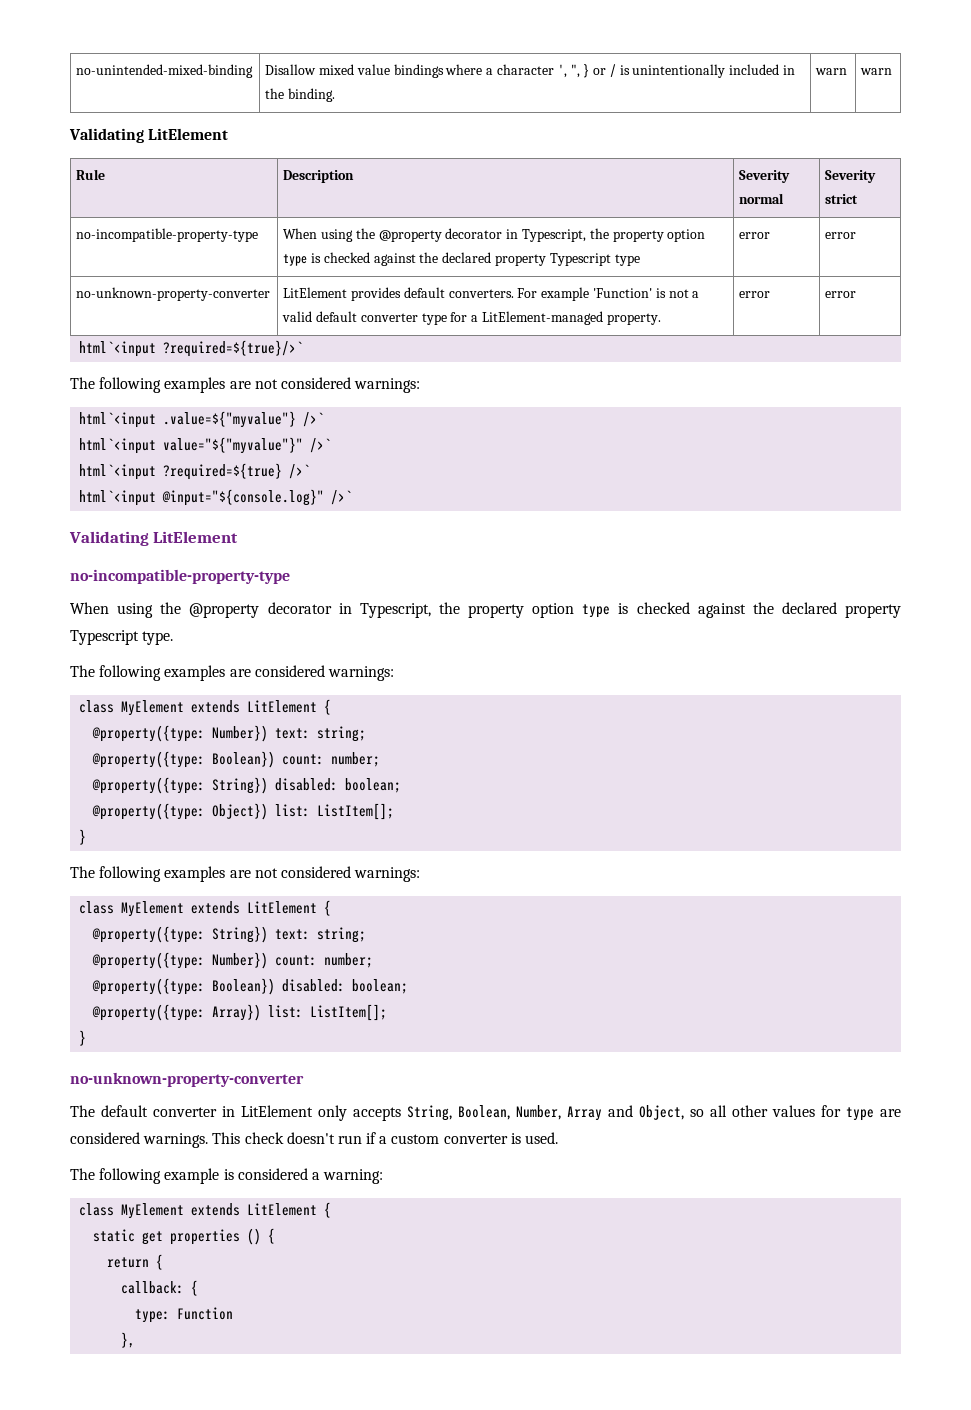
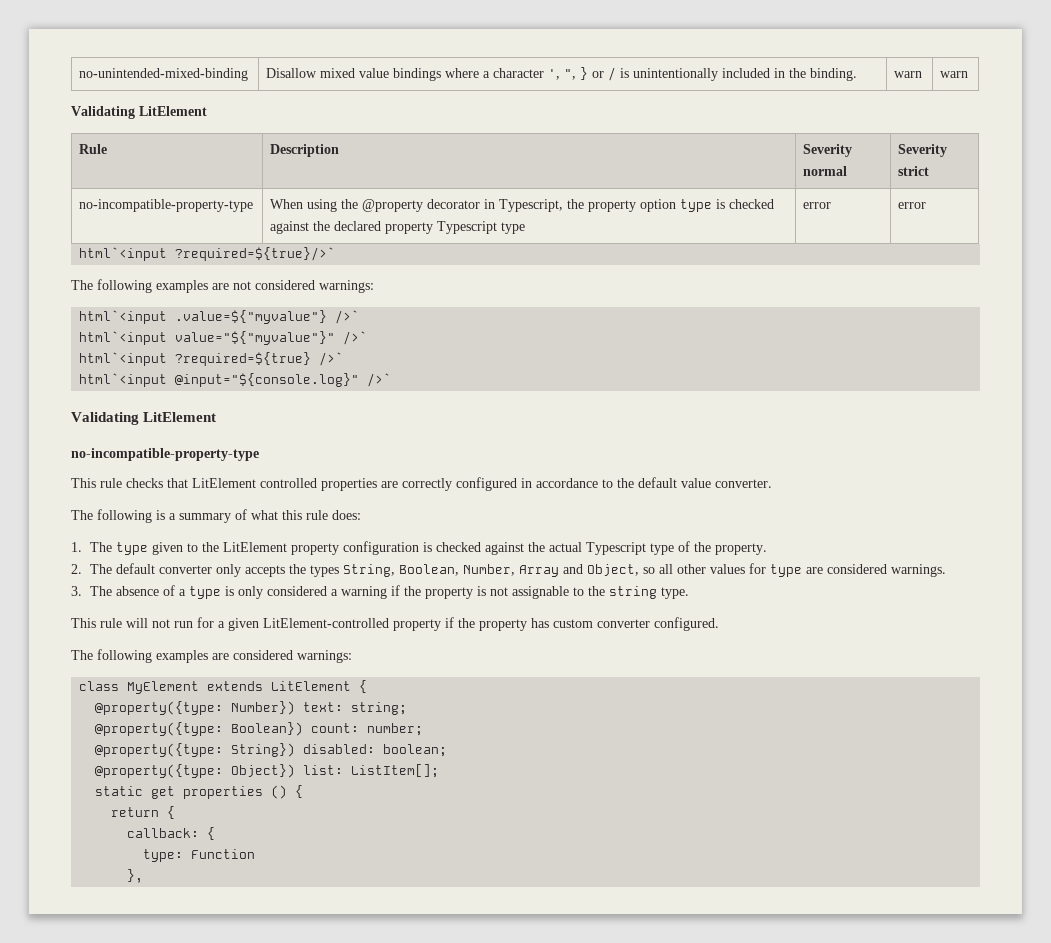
- no-unknown-property-converter | LitElement provides default converters. For example 'Function' is not a valid default converter type for a LitElement-managed property. | error | error
- When using the @property decorator in Typescript, the property option type is checked against the declared property Typescript type.
+ This rule checks that LitElement controlled properties are correctly configured in accordance to the default value converter.
+ The following is a summary of what this rule does:
+ 1. The type given to the LitElement property configuration is checked against the actual Typescript type of the property.
+ 2. The default converter only accepts the types String, Boolean, Number, Array and Object, so all other values for type are considered warnings.
+ 3. The absence of a type is only considered a warning if the property is not assignable to the string type.
+ This rule will not run for a given LitElement-controlled property if the property has custom converter configured.
  @property({type: Object}) list: ListItem[];
- }
- The following examples are not considered warnings:
- class MyElement extends LitElement {
- @property({type: String}) text: string;
- @property({type: Number}) count: number;
- @property({type: Boolean}) disabled: boolean;
- @property({type: Array}) list: ListItem[];
- }
- no-unknown-property-converter
- The default converter in LitElement only accepts String, Boolean, Number, Array and Object, so all other values for type are considered warnings. This check doesn't run if a custom converter is used.
- The following example is considered a warning:
- class MyElement extends LitElement {

